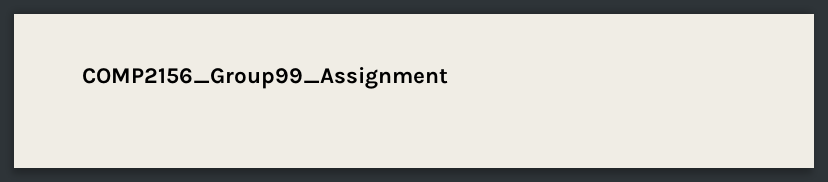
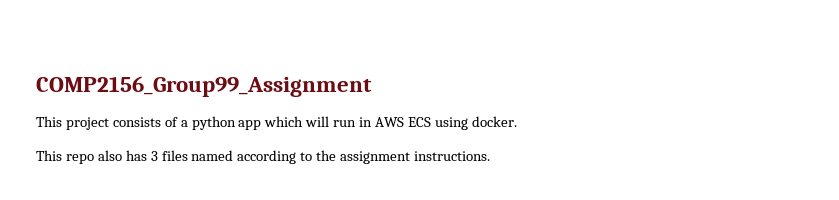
+ This project consists of a python app which will run in AWS ECS using docker.
+ This repo also has 3 files named according to the assignment instructions.

